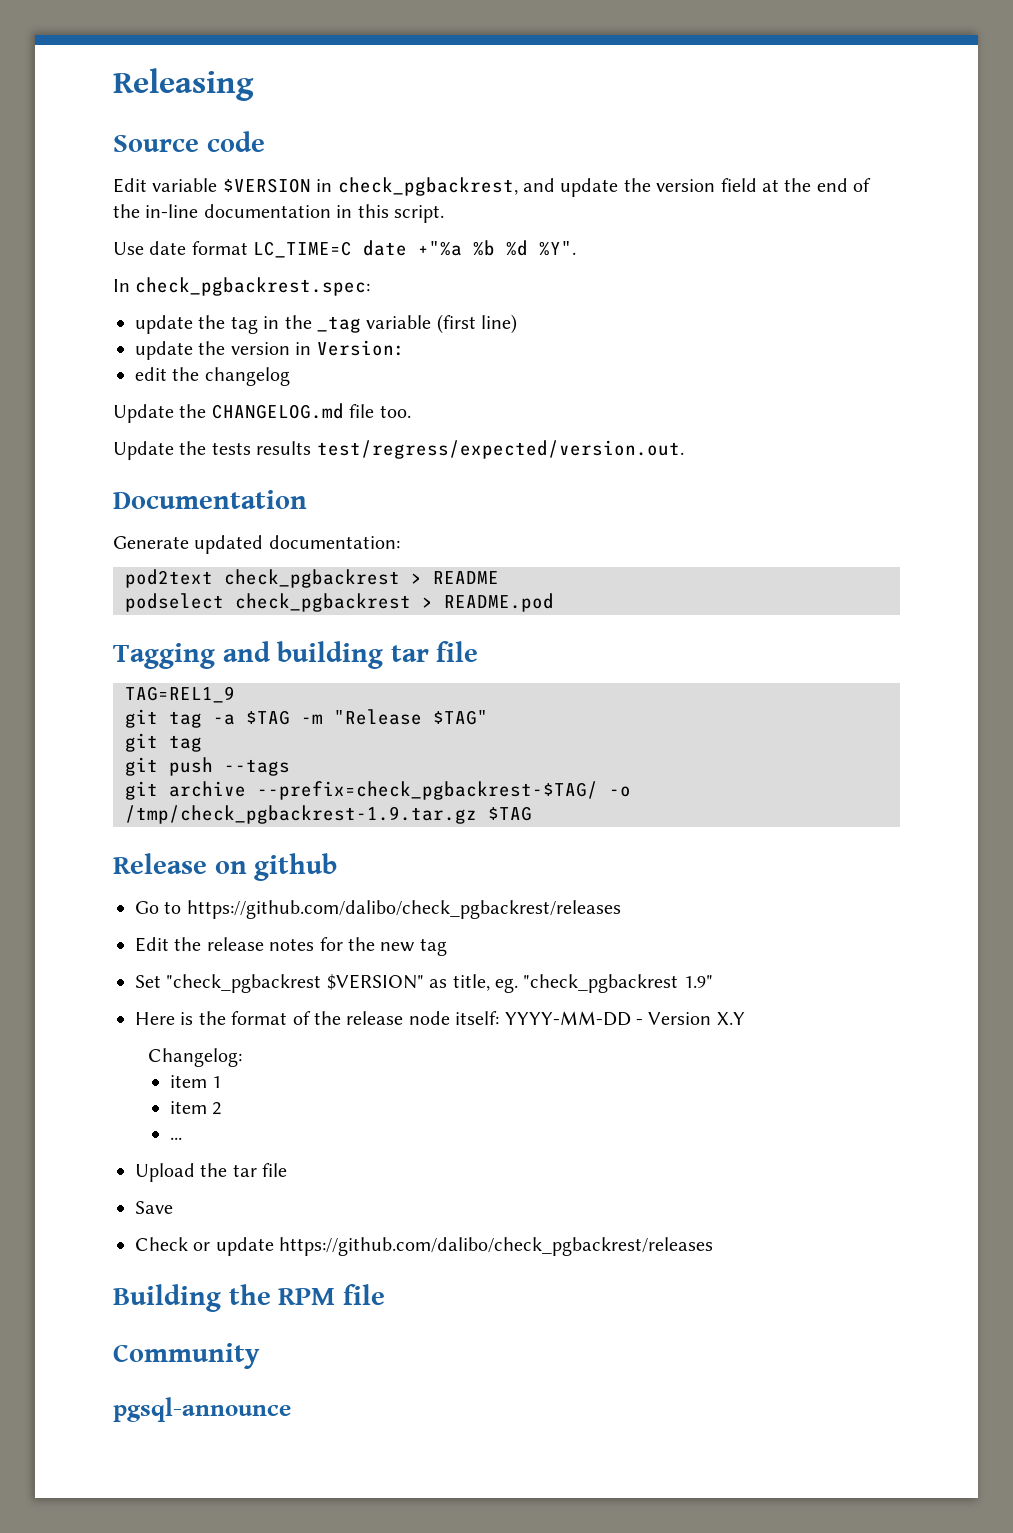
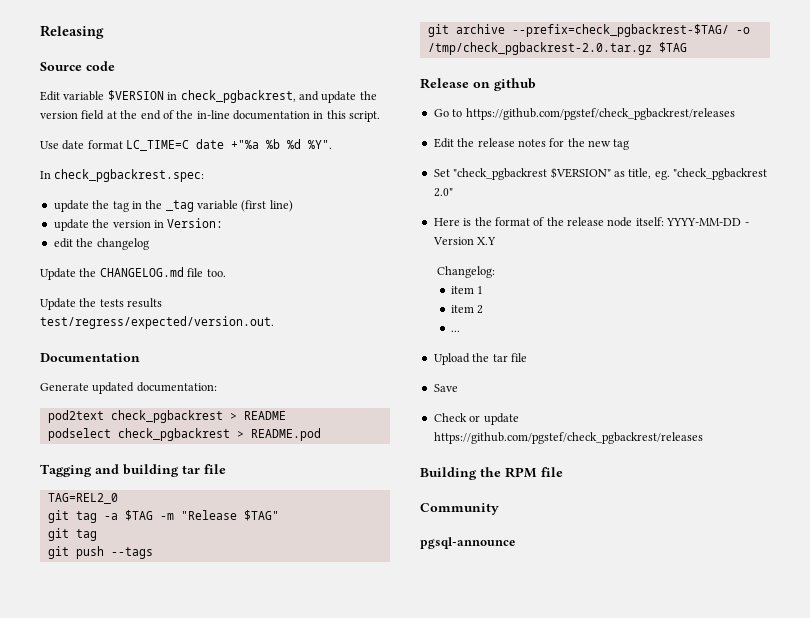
- TAG=REL1_9
+ TAG=REL2_0
- git archive --prefix=check_pgbackrest-$TAG/ -o /tmp/check_pgbackrest-1.9.tar.gz $TAG
+ git archive --prefix=check_pgbackrest-$TAG/ -o /tmp/check_pgbackrest-2.0.tar.gz $TAG
- Go to https://github.com/dalibo/check_pgbackrest/releases
+ Go to https://github.com/pgstef/check_pgbackrest/releases
- Set "check_pgbackrest $VERSION" as title, eg. "check_pgbackrest 1.9"
+ Set "check_pgbackrest $VERSION" as title, eg. "check_pgbackrest 2.0"
- Check or update https://github.com/dalibo/check_pgbackrest/releases
+ Check or update https://github.com/pgstef/check_pgbackrest/releases

